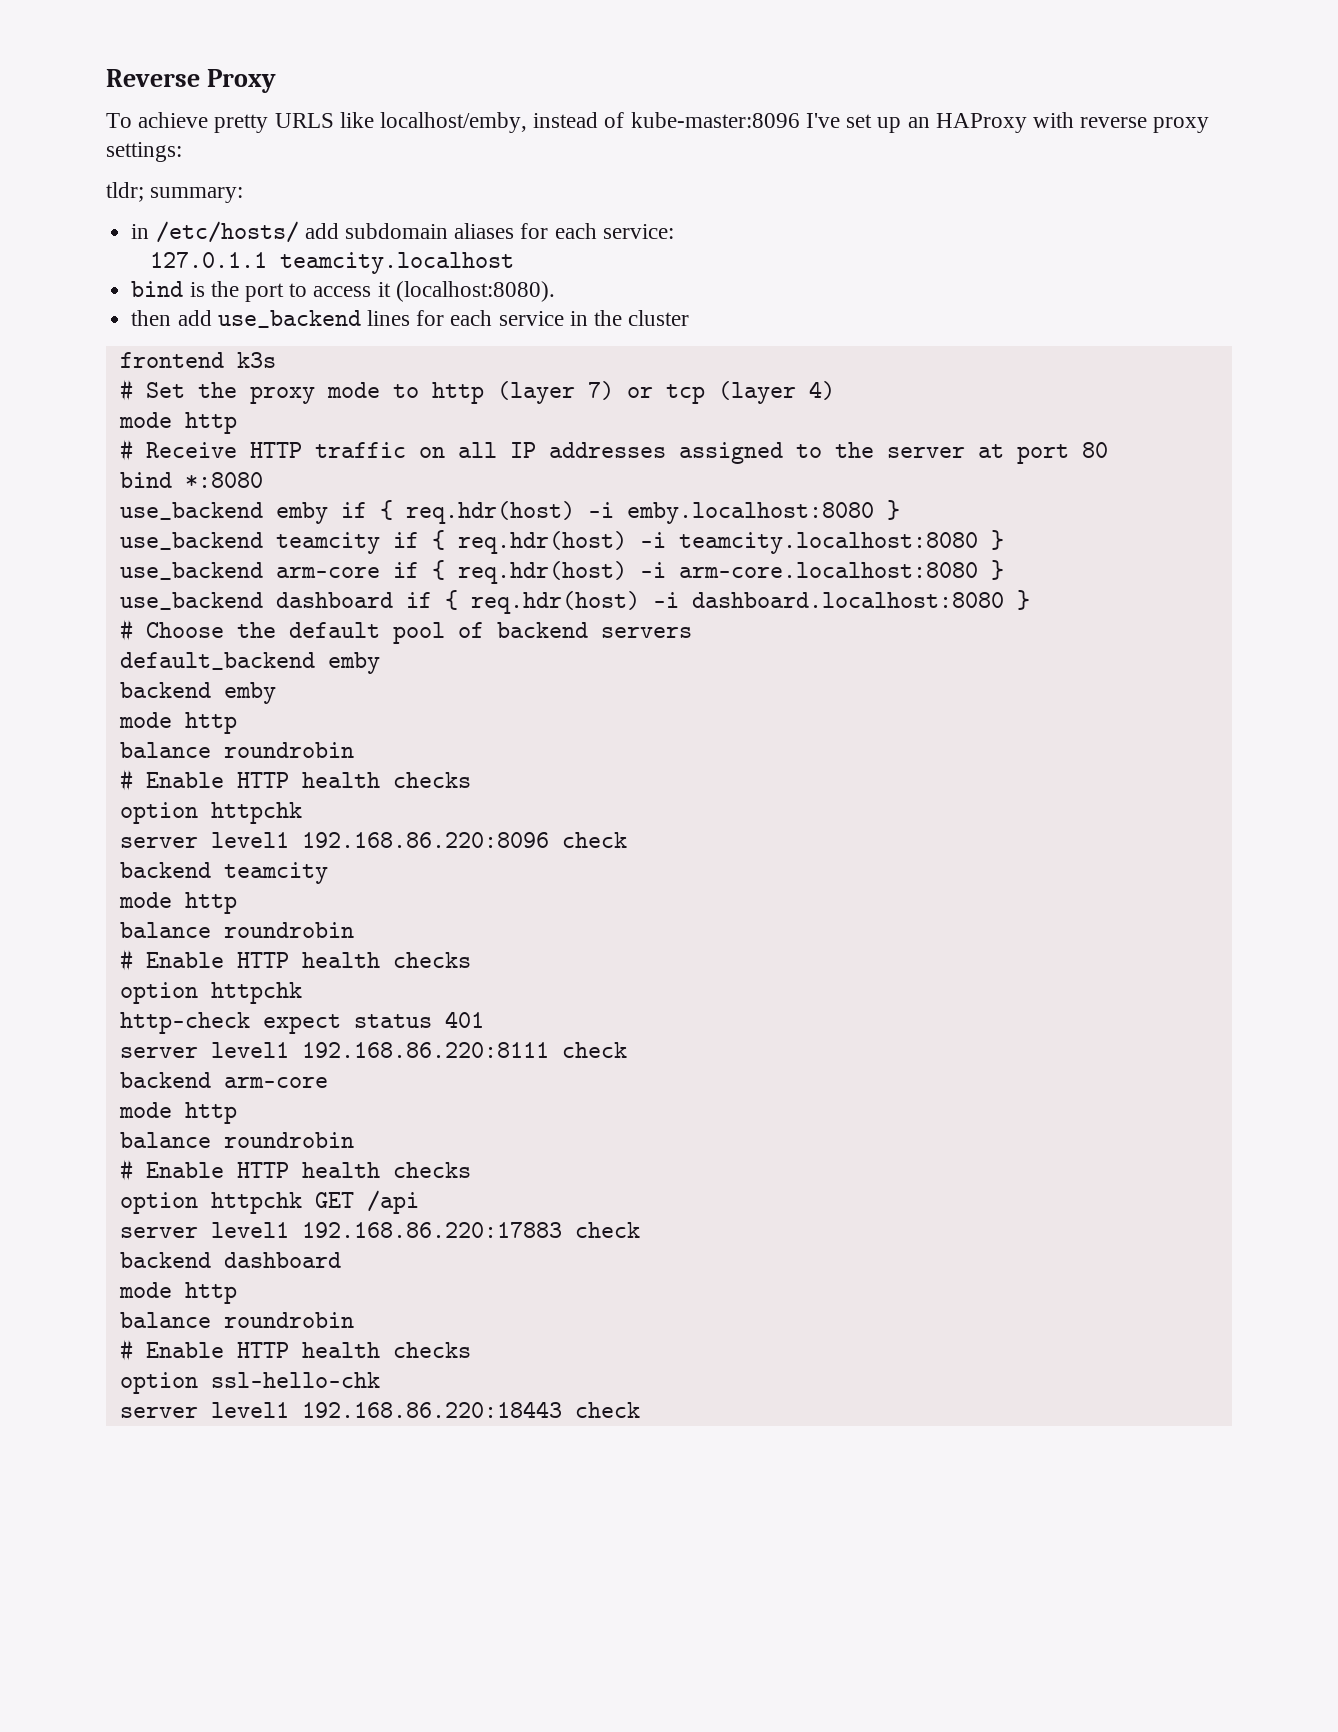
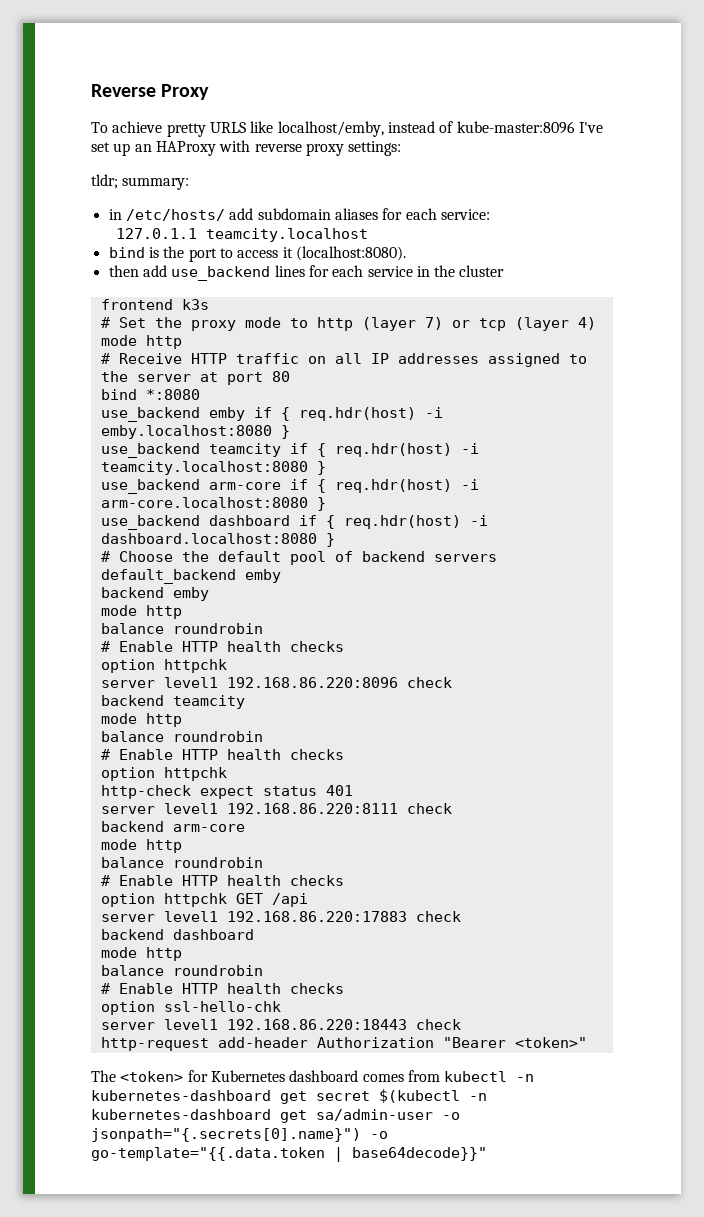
+ http-request add-header Authorization "Bearer <token>"
+ The <token> for Kubernetes dashboard comes from kubectl -n kubernetes-dashboard get secret $(kubectl -n kubernetes-dashboard get sa/admin-user -o jsonpath="{.secrets[0].name}") -o go-template="{{.data.token | base64decode}}"

